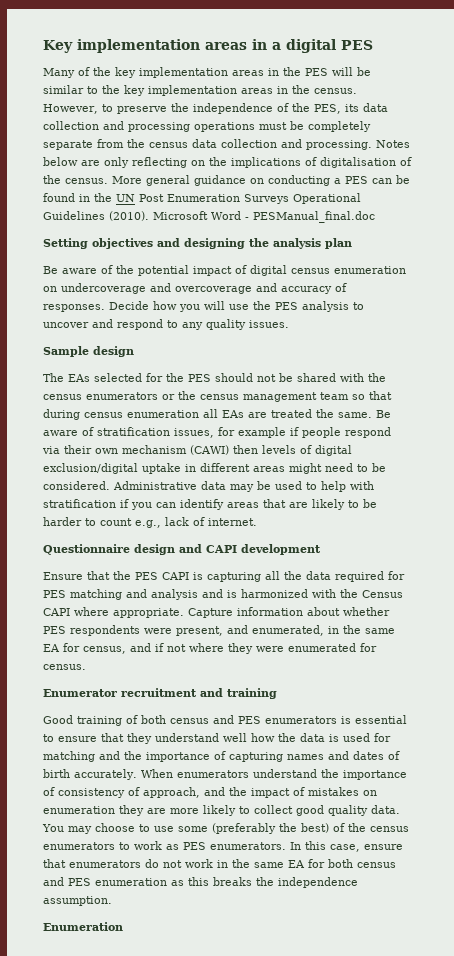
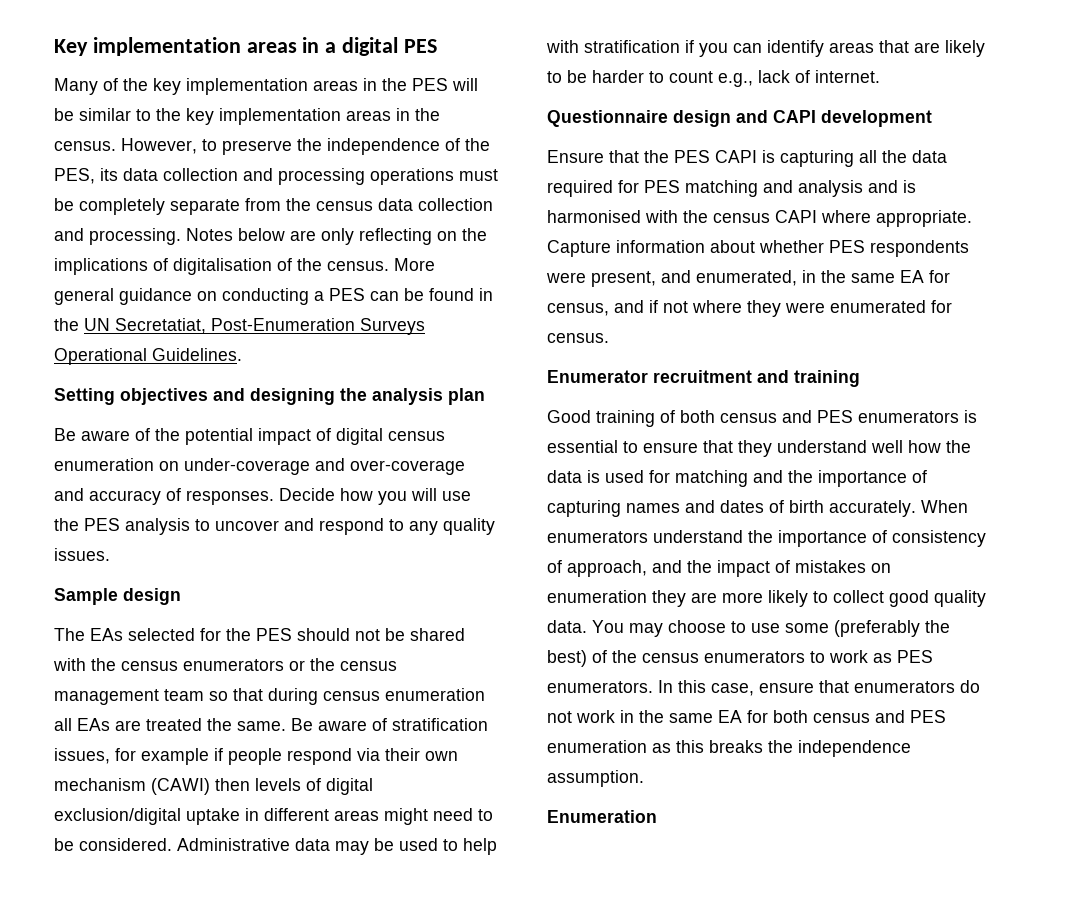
- More general guidance on conducting a PES can be found in the UN Post Enumeration Surveys Operational Guidelines (2010). Microsoft Word - PESManual_final.doc
+ More general guidance on conducting a PES can be found in the UN Secretatiat, Post-Enumeration Surveys Operational Guidelines.
- Be aware of the potential impact of digital census enumeration on undercoverage and overcoverage and accuracy of responses.
+ Be aware of the potential impact of digital census enumeration on under-coverage and over-coverage and accuracy of responses.
- Ensure that the PES CAPI is capturing all the data required for PES matching and analysis and is harmonized with the Census CAPI where appropriate.
+ Ensure that the PES CAPI is capturing all the data required for PES matching and analysis and is harmonised with the census CAPI where appropriate.

